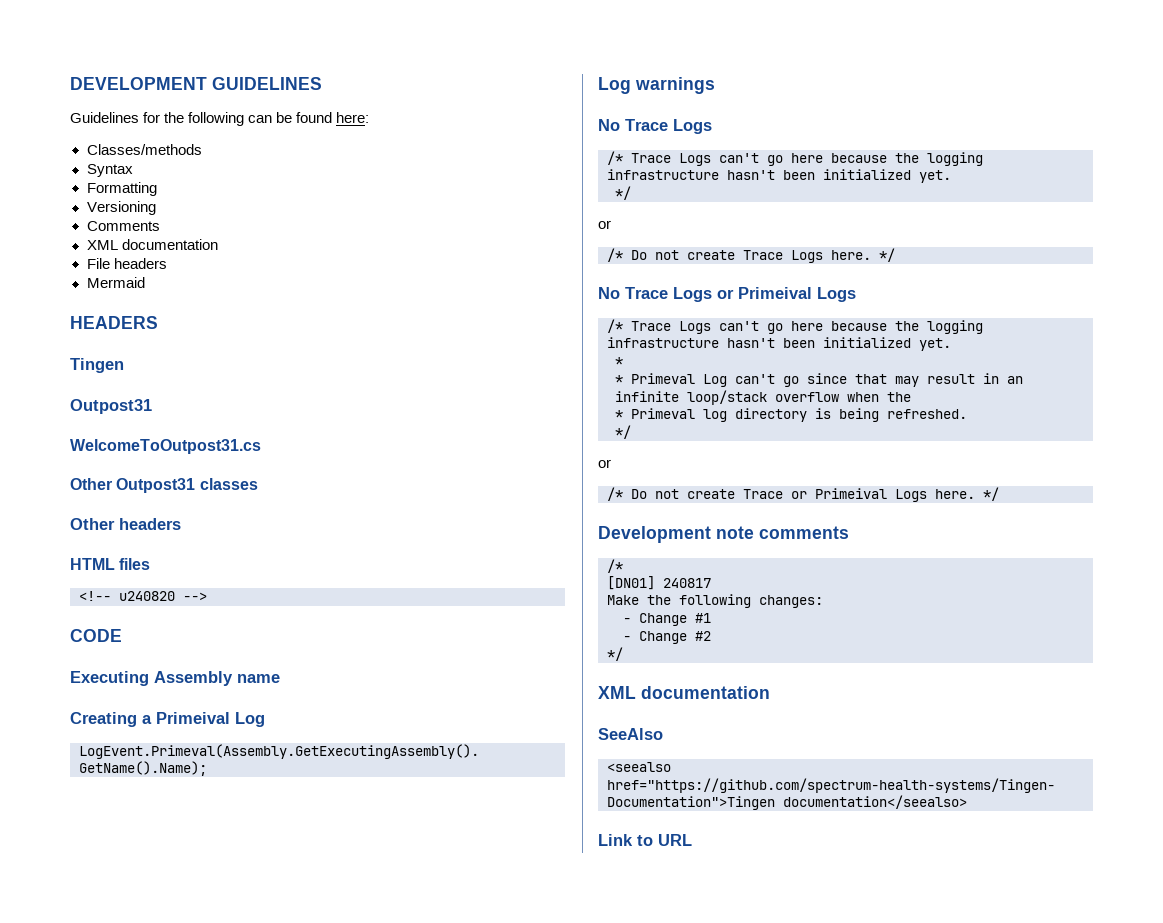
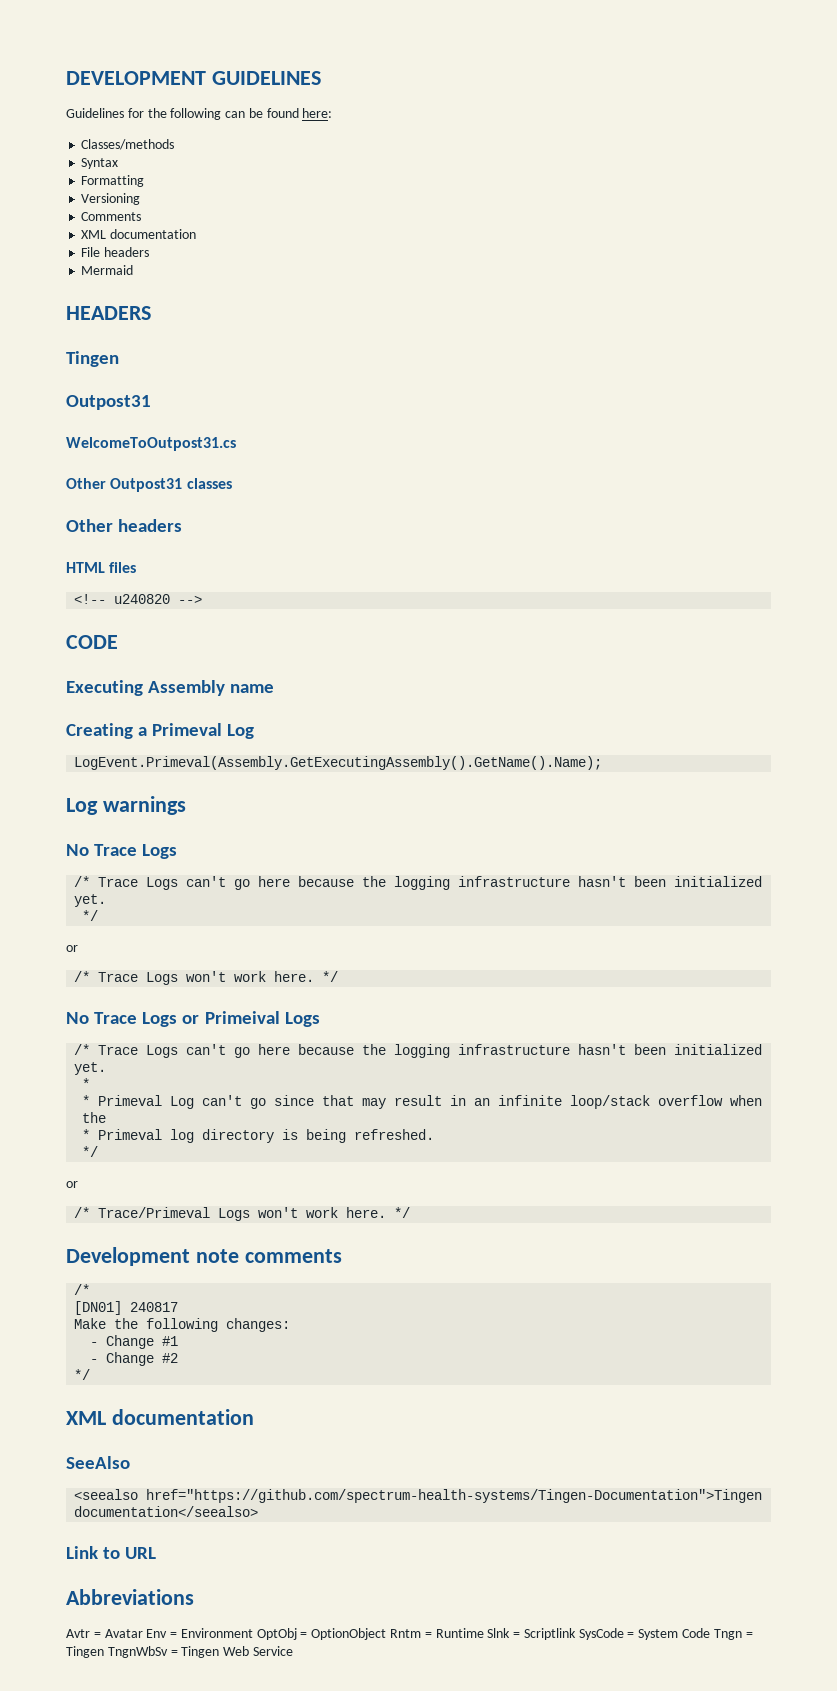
- Creating a Primeival Log
+ Creating a Primeval Log
- /* Do not create Trace Logs here.
+ /* Trace Logs won't work here.
- /* Do not create Trace or Primeival Logs here.
+ /* Trace/Primeval Logs won't work here.
+ Abbreviations
+ Avtr = Avatar Env = Environment OptObj = OptionObject Rntm = Runtime Slnk = Scriptlink SysCode = System Code Tngn = Tingen TngnWbSv = Tingen Web Service

